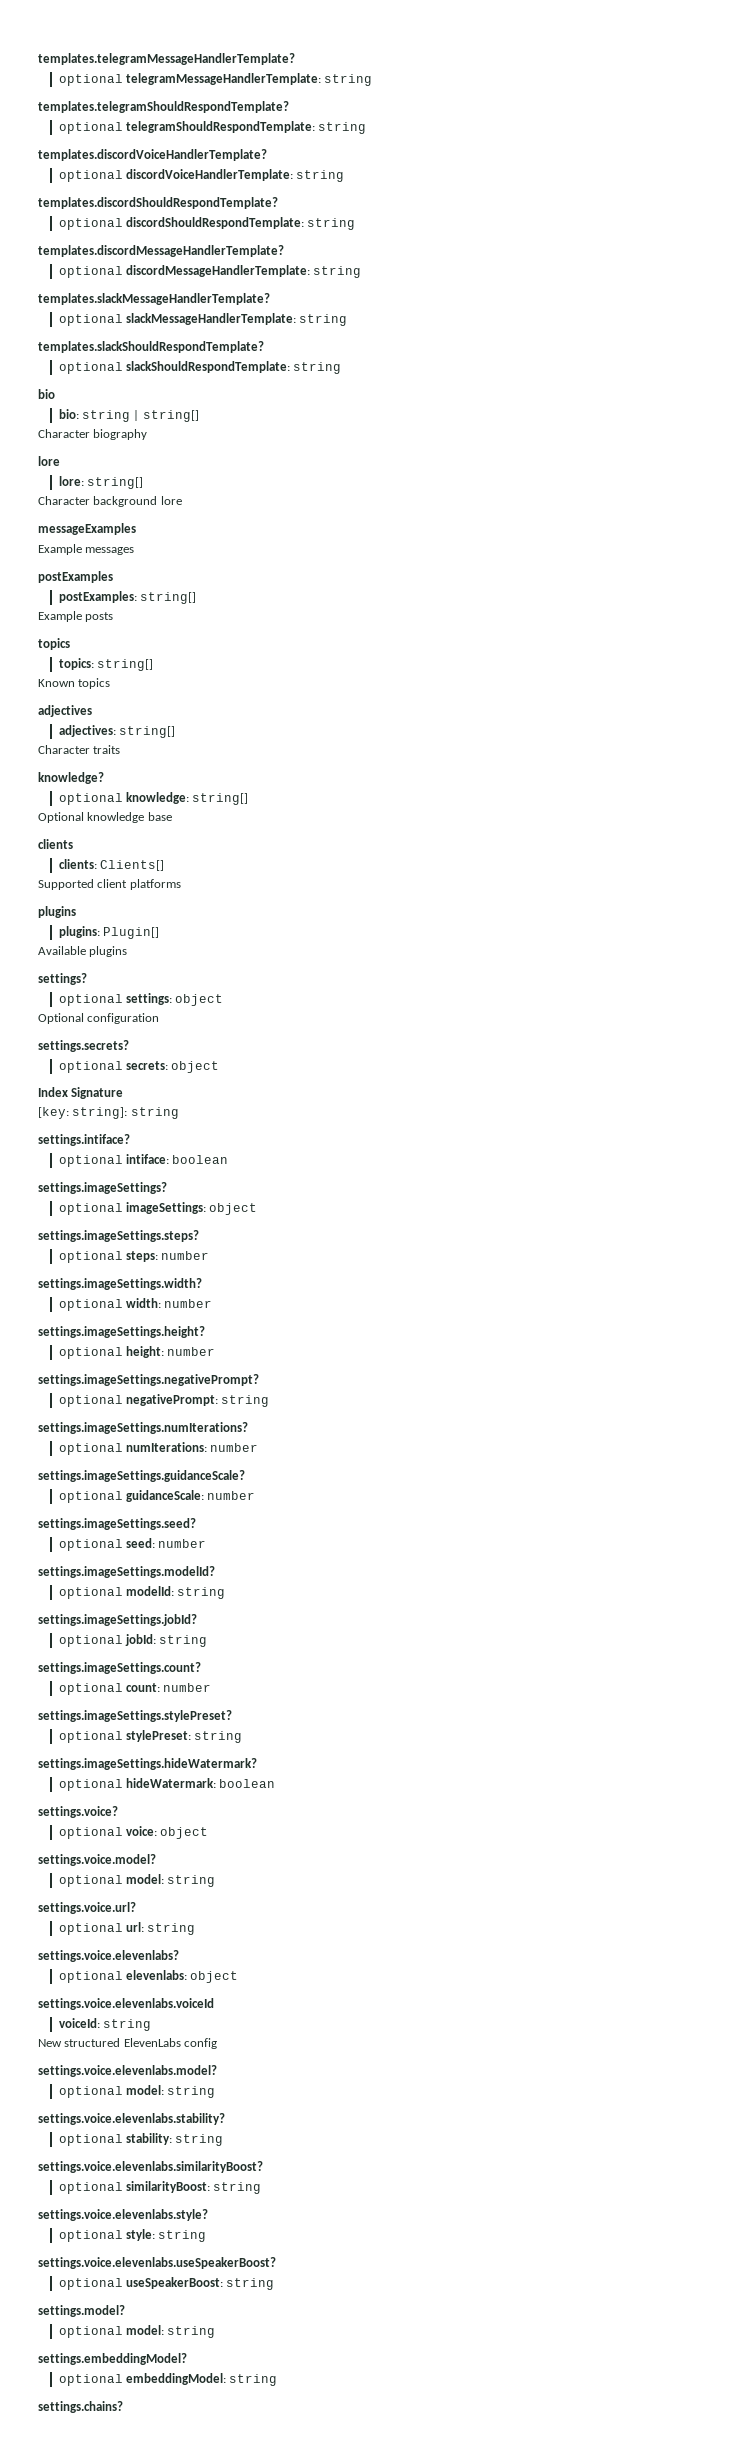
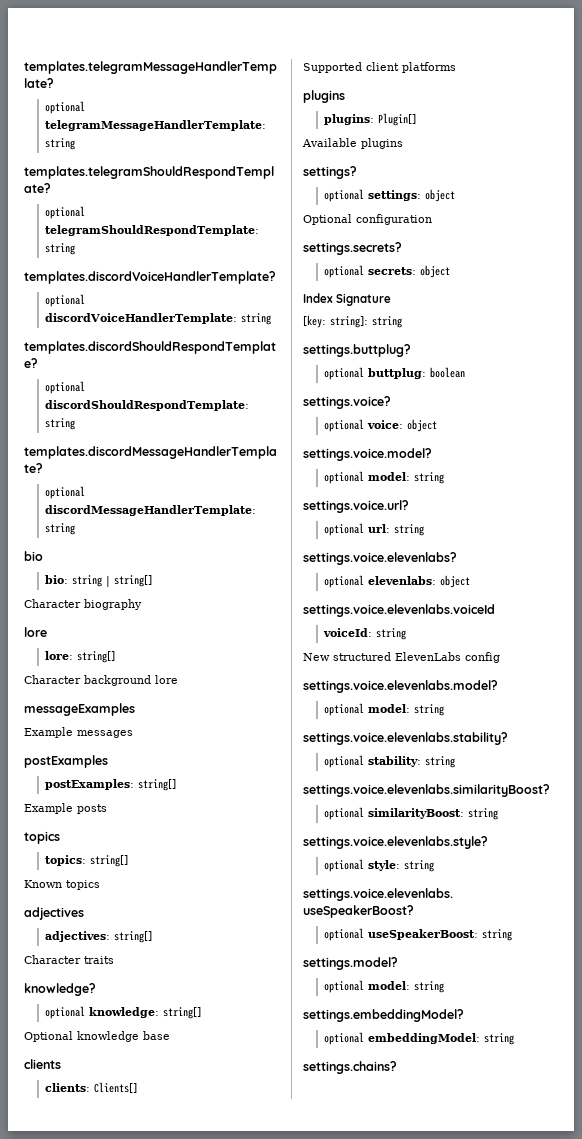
- templates.slackMessageHandlerTemplate?
- optional slackMessageHandlerTemplate: string
- templates.slackShouldRespondTemplate?
- optional slackShouldRespondTemplate: string
- settings.intiface?
- optional intiface: boolean
- settings.imageSettings?
- optional imageSettings: object
- settings.imageSettings.steps?
- optional steps: number
- settings.imageSettings.width?
- optional width: number
- settings.imageSettings.height?
- optional height: number
- settings.imageSettings.negativePrompt?
- optional negativePrompt: string
- settings.imageSettings.numIterations?
- optional numIterations: number
- settings.imageSettings.guidanceScale?
- optional guidanceScale: number
- settings.imageSettings.seed?
- optional seed: number
- settings.imageSettings.modelId?
- optional modelId: string
- settings.imageSettings.jobId?
- optional jobId: string
- settings.imageSettings.count?
- optional count: number
- settings.imageSettings.stylePreset?
- optional stylePreset: string
- settings.imageSettings.hideWatermark?
- optional hideWatermark: boolean
+ settings.buttplug?
+ optional buttplug: boolean

